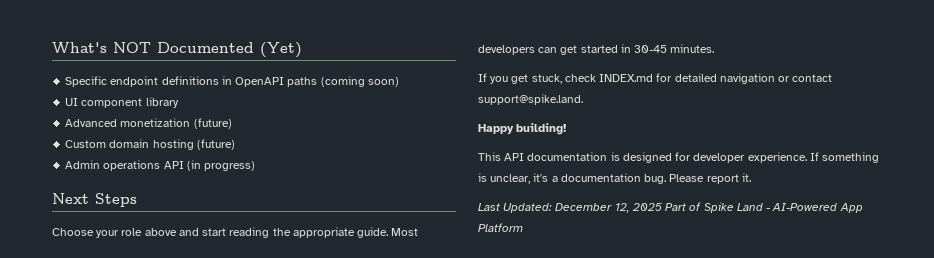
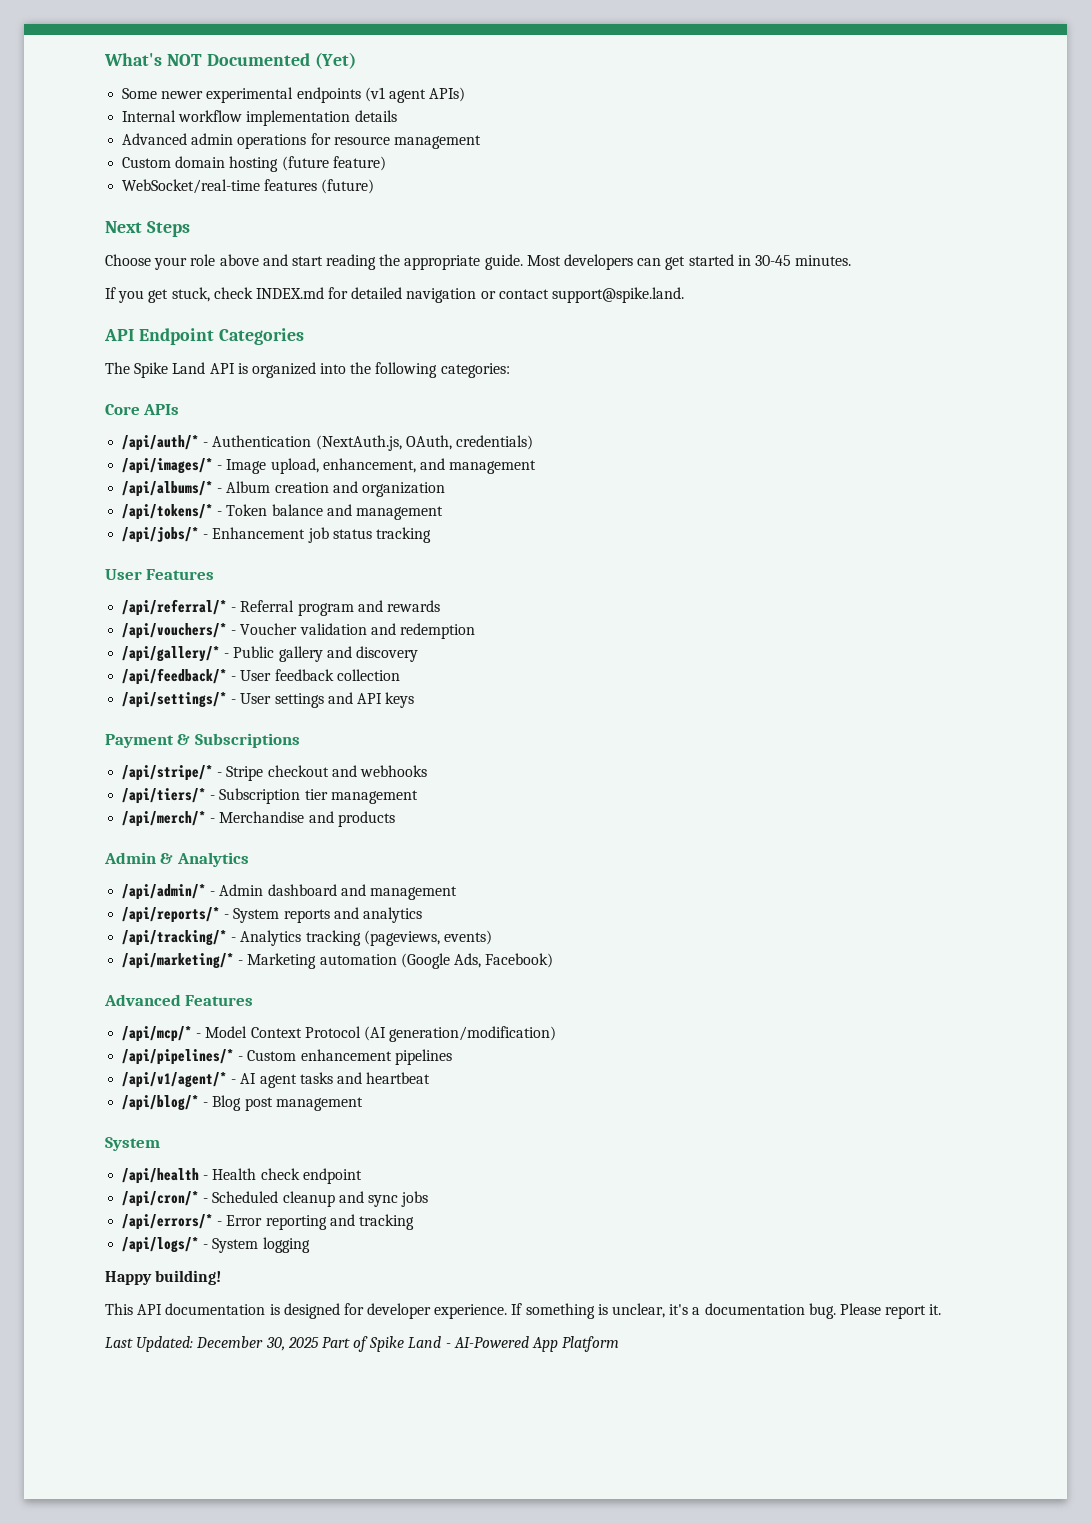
- Specific endpoint definitions in OpenAPI paths (coming soon)
- UI component library
- Advanced monetization (future)
- Custom domain hosting (future)
- Admin operations API (in progress)
+ Some newer experimental endpoints (v1 agent APIs)
+ Internal workflow implementation details
+ Advanced admin operations for resource management
+ Custom domain hosting (future feature)
+ WebSocket/real-time features (future)
+ API Endpoint Categories
+ The Spike Land API is organized into the following categories:
+ Core APIs
+ /api/auth/* - Authentication (NextAuth.js, OAuth, credentials)
+ /api/images/* - Image upload, enhancement, and management
+ /api/albums/* - Album creation and organization
+ /api/tokens/* - Token balance and management
+ /api/jobs/* - Enhancement job status tracking
+ User Features
+ /api/referral/* - Referral program and rewards
+ /api/vouchers/* - Voucher validation and redemption
+ /api/gallery/* - Public gallery and discovery
+ /api/feedback/* - User feedback collection
+ /api/settings/* - User settings and API keys
+ Payment & Subscriptions
+ /api/stripe/* - Stripe checkout and webhooks
+ /api/tiers/* - Subscription tier management
+ /api/merch/* - Merchandise and products
+ Admin & Analytics
+ /api/admin/* - Admin dashboard and management
+ /api/reports/* - System reports and analytics
+ /api/tracking/* - Analytics tracking (pageviews, events)
+ /api/marketing/* - Marketing automation (Google Ads, Facebook)
+ Advanced Features
+ /api/mcp/* - Model Context Protocol (AI generation/modification)
+ /api/pipelines/* - Custom enhancement pipelines
+ /api/v1/agent/* - AI agent tasks and heartbeat
+ /api/blog/* - Blog post management
+ System
+ /api/health - Health check endpoint
+ /api/cron/* - Scheduled cleanup and sync jobs
+ /api/errors/* - Error reporting and tracking
+ /api/logs/* - System logging
- Last Updated: December 12, 2025 Part of Spike Land - AI-Powered App Platform
+ Last Updated: December 30, 2025 Part of Spike Land - AI-Powered App Platform

